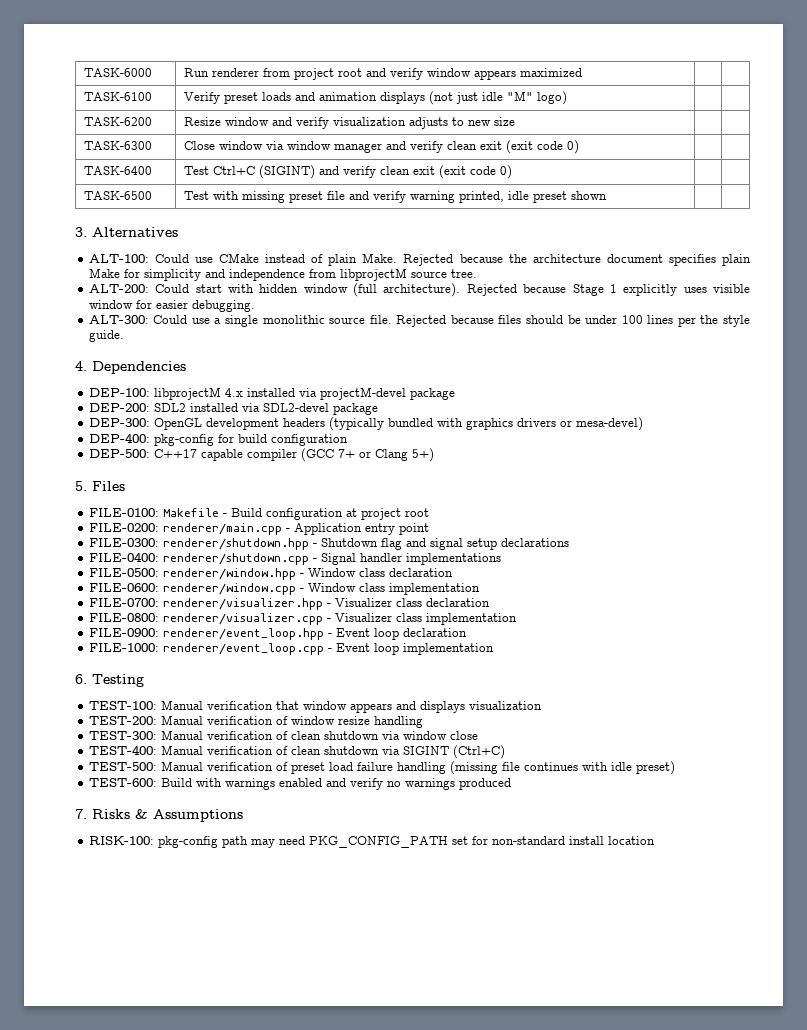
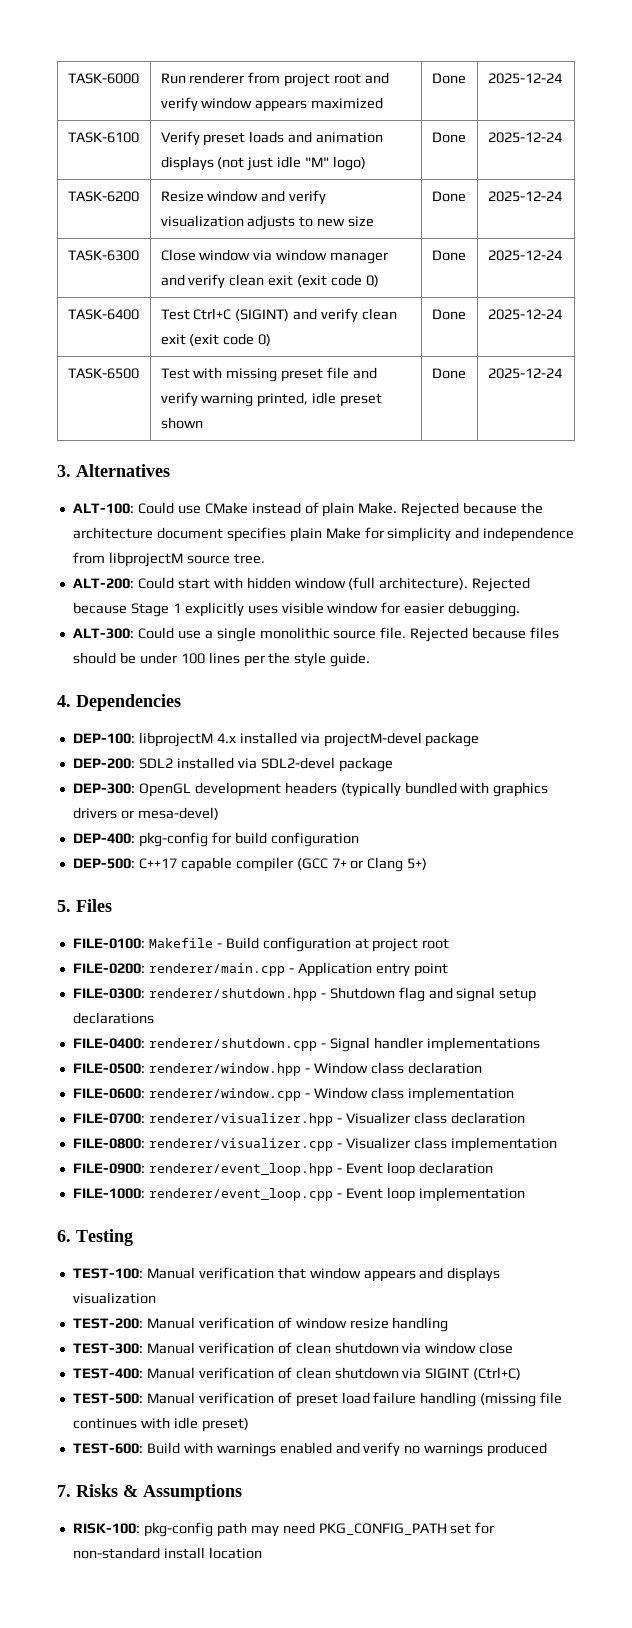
- TASK-6000 | Run renderer from project root and verify window appears maximized | |
+ TASK-6000 | Run renderer from project root and verify window appears maximized | Done | 2025-12-24
- TASK-6100 | Verify preset loads and animation displays (not just idle "M" logo) | |
+ TASK-6100 | Verify preset loads and animation displays (not just idle "M" logo) | Done | 2025-12-24
- TASK-6200 | Resize window and verify visualization adjusts to new size | |
+ TASK-6200 | Resize window and verify visualization adjusts to new size | Done | 2025-12-24
- TASK-6300 | Close window via window manager and verify clean exit (exit code 0) | |
+ TASK-6300 | Close window via window manager and verify clean exit (exit code 0) | Done | 2025-12-24
- TASK-6400 | Test Ctrl+C (SIGINT) and verify clean exit (exit code 0) | |
+ TASK-6400 | Test Ctrl+C (SIGINT) and verify clean exit (exit code 0) | Done | 2025-12-24
- TASK-6500 | Test with missing preset file and verify warning printed, idle preset shown | |
+ TASK-6500 | Test with missing preset file and verify warning printed, idle preset shown | Done | 2025-12-24

